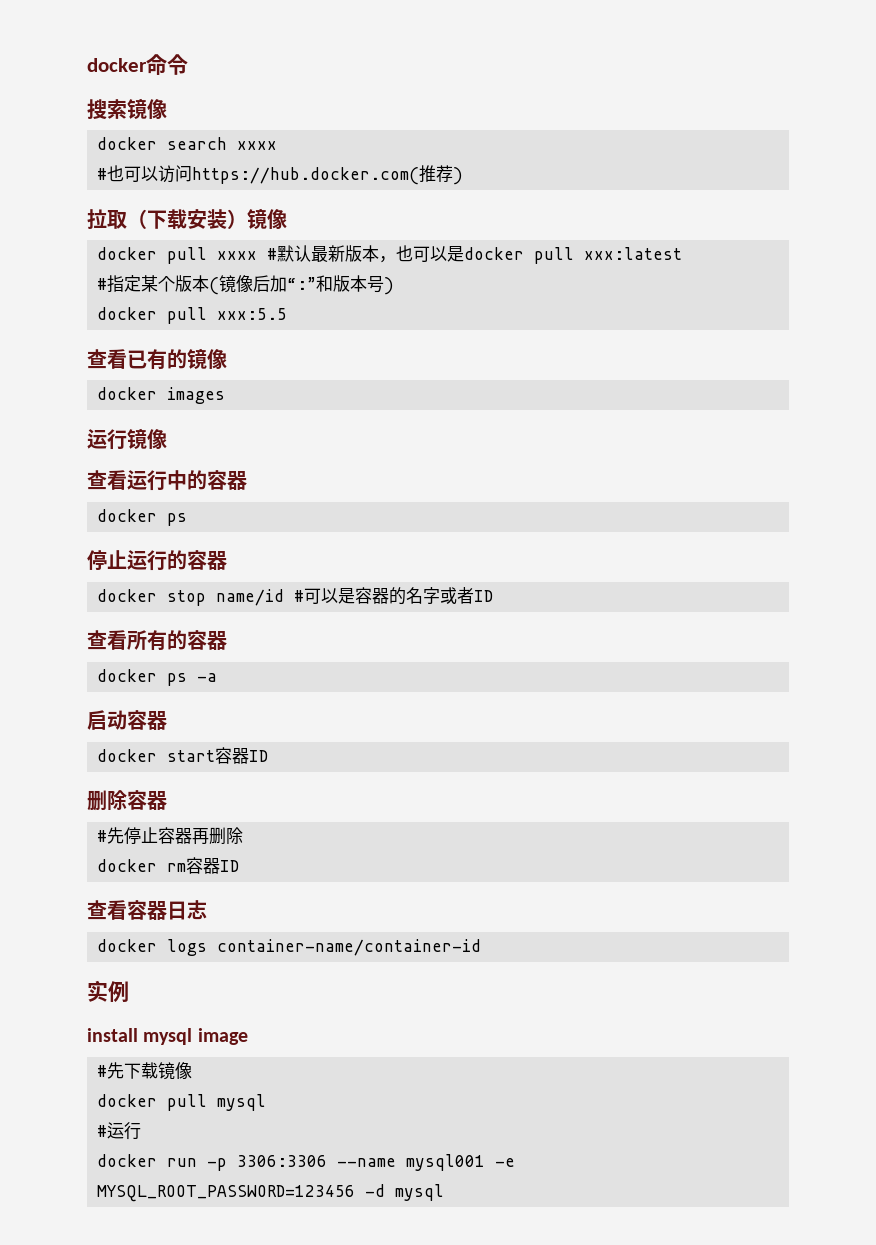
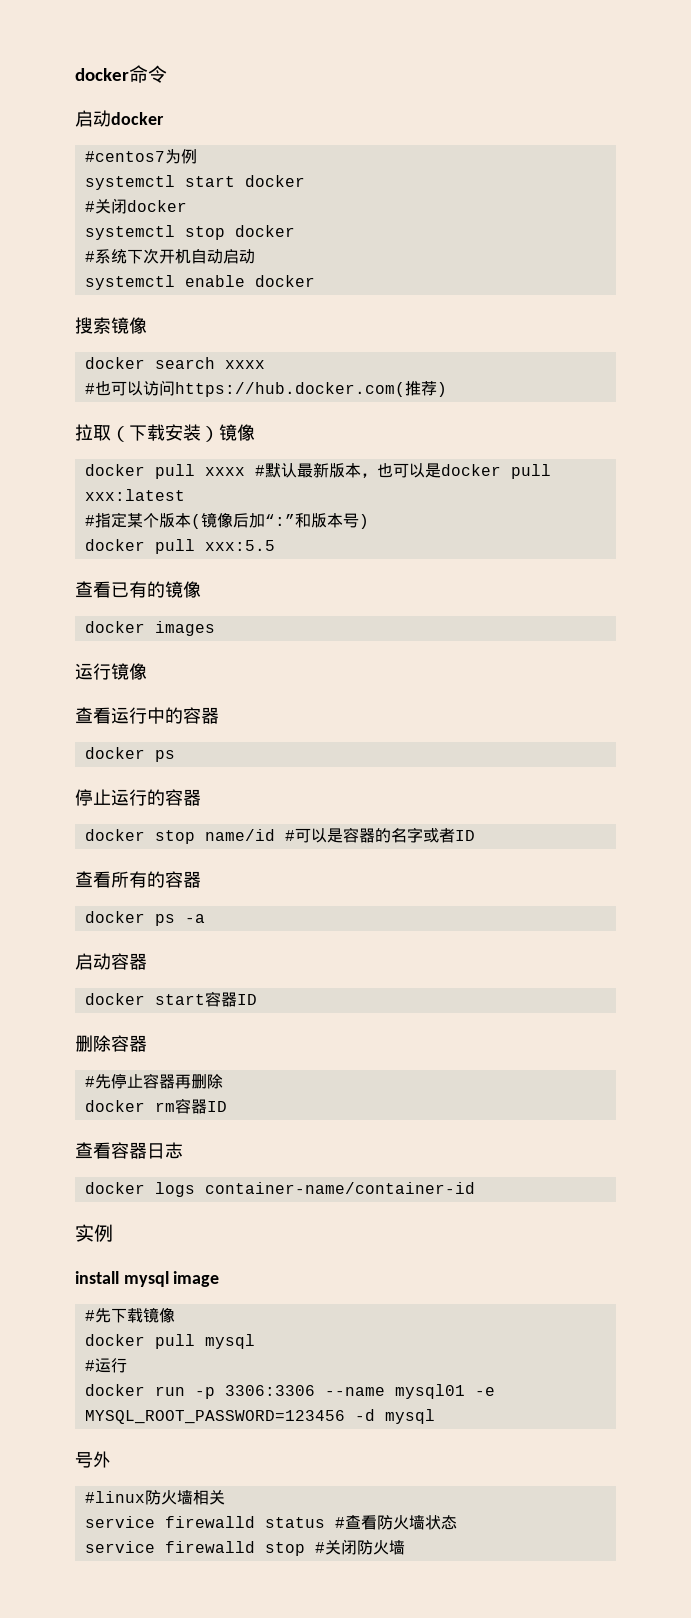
+ 启动docker
+ #centos7为例
+ systemctl start docker
+ #关闭docker
+ systemctl stop docker
+ #系统下次开机自动启动
+ systemctl enable docker
- docker run -p 3306:3306 --name mysql001 -e MYSQL_ROOT_PASSWORD=123456 -d mysql
+ docker run -p 3306:3306 --name mysql01 -e MYSQL_ROOT_PASSWORD=123456 -d mysql
+ 号外
+ #linux防火墙相关
+ service firewalld status #查看防火墙状态
+ service firewalld stop #关闭防火墙

